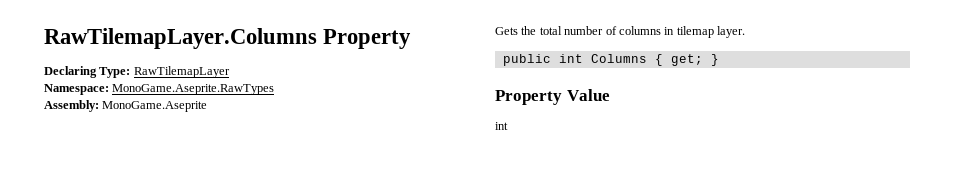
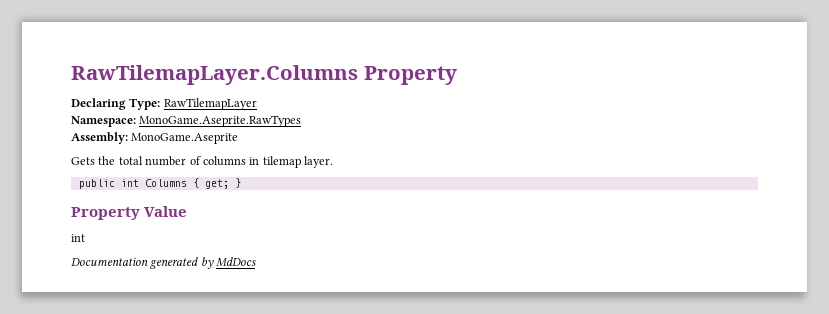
+ Documentation generated by MdDocs

